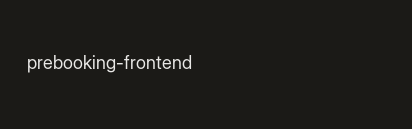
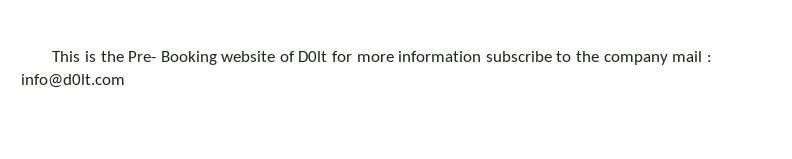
- prebooking-frontend
+ This is the Pre- Booking website of D0lt for more information subscribe to the company mail : info@d0lt.com

